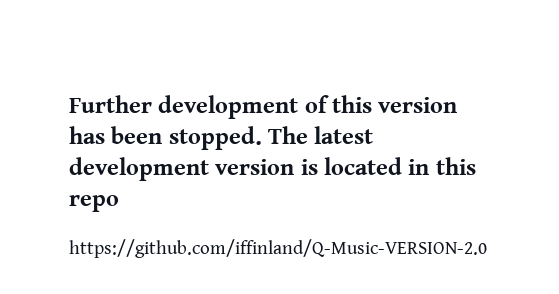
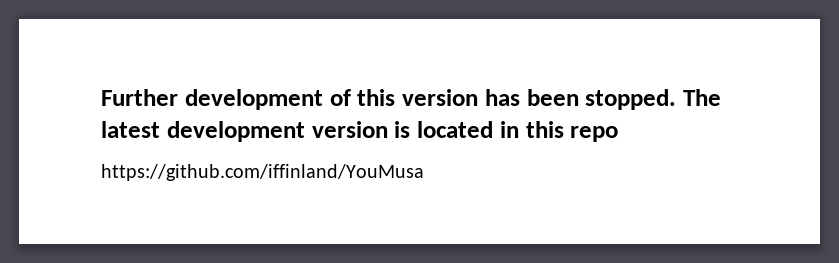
- https://github.com/iffinland/Q-Music-VERSION-2.0
+ https://github.com/iffinland/YouMusa

